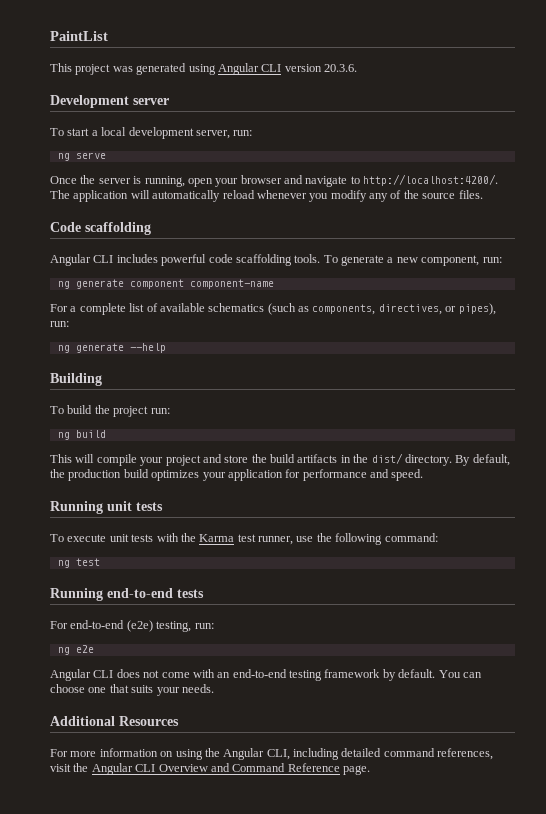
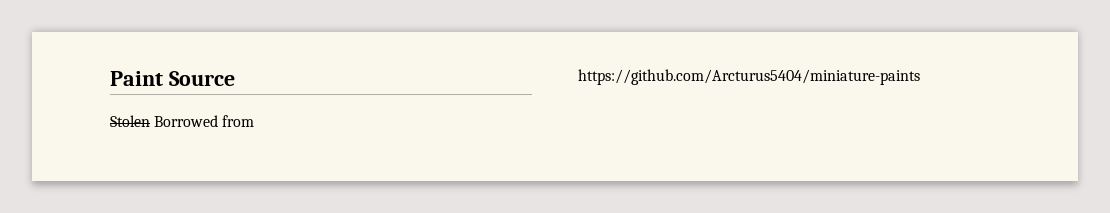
- PaintList
- This project was generated using Angular CLI version 20.3.6.
- Development server
- To start a local development server, run:
- ng serve
- Once the server is running, open your browser and navigate to http://localhost:4200/. The application will automatically reload whenever you modify any of the source files.
- Code scaffolding
- Angular CLI includes powerful code scaffolding tools. To generate a new component, run:
- ng generate component component-name
- For a complete list of available schematics (such as components, directives, or pipes), run:
- ng generate --help
- Building
- To build the project run:
- ng build
- This will compile your project and store the build artifacts in the dist/ directory. By default, the production build optimizes your application for performance and speed.
- Running unit tests
- To execute unit tests with the Karma test runner, use the following command:
- ng test
- Running end-to-end tests
- For end-to-end (e2e) testing, run:
- ng e2e
- Angular CLI does not come with an end-to-end testing framework by default. You can choose one that suits your needs.
- Additional Resources
- For more information on using the Angular CLI, including detailed command references, visit the Angular CLI Overview and Command Reference page.
+ Paint Source
+ Stolen Borrowed from https://github.com/Arcturus5404/miniature-paints

